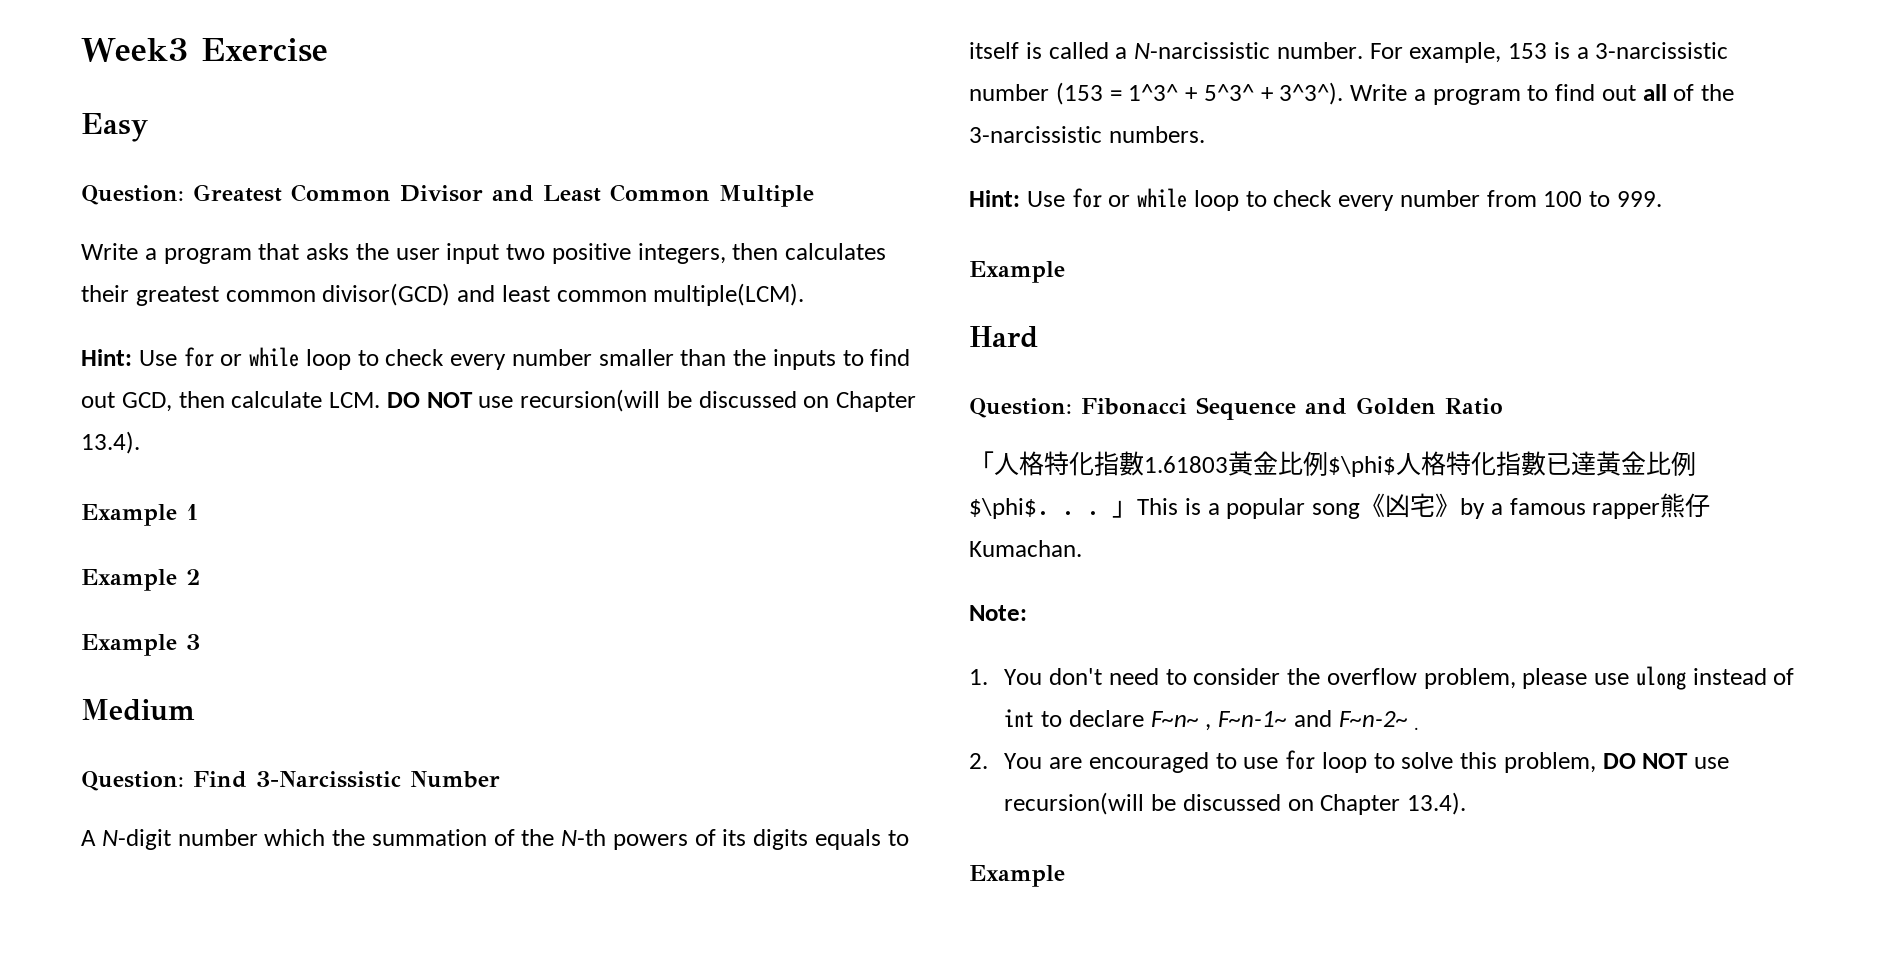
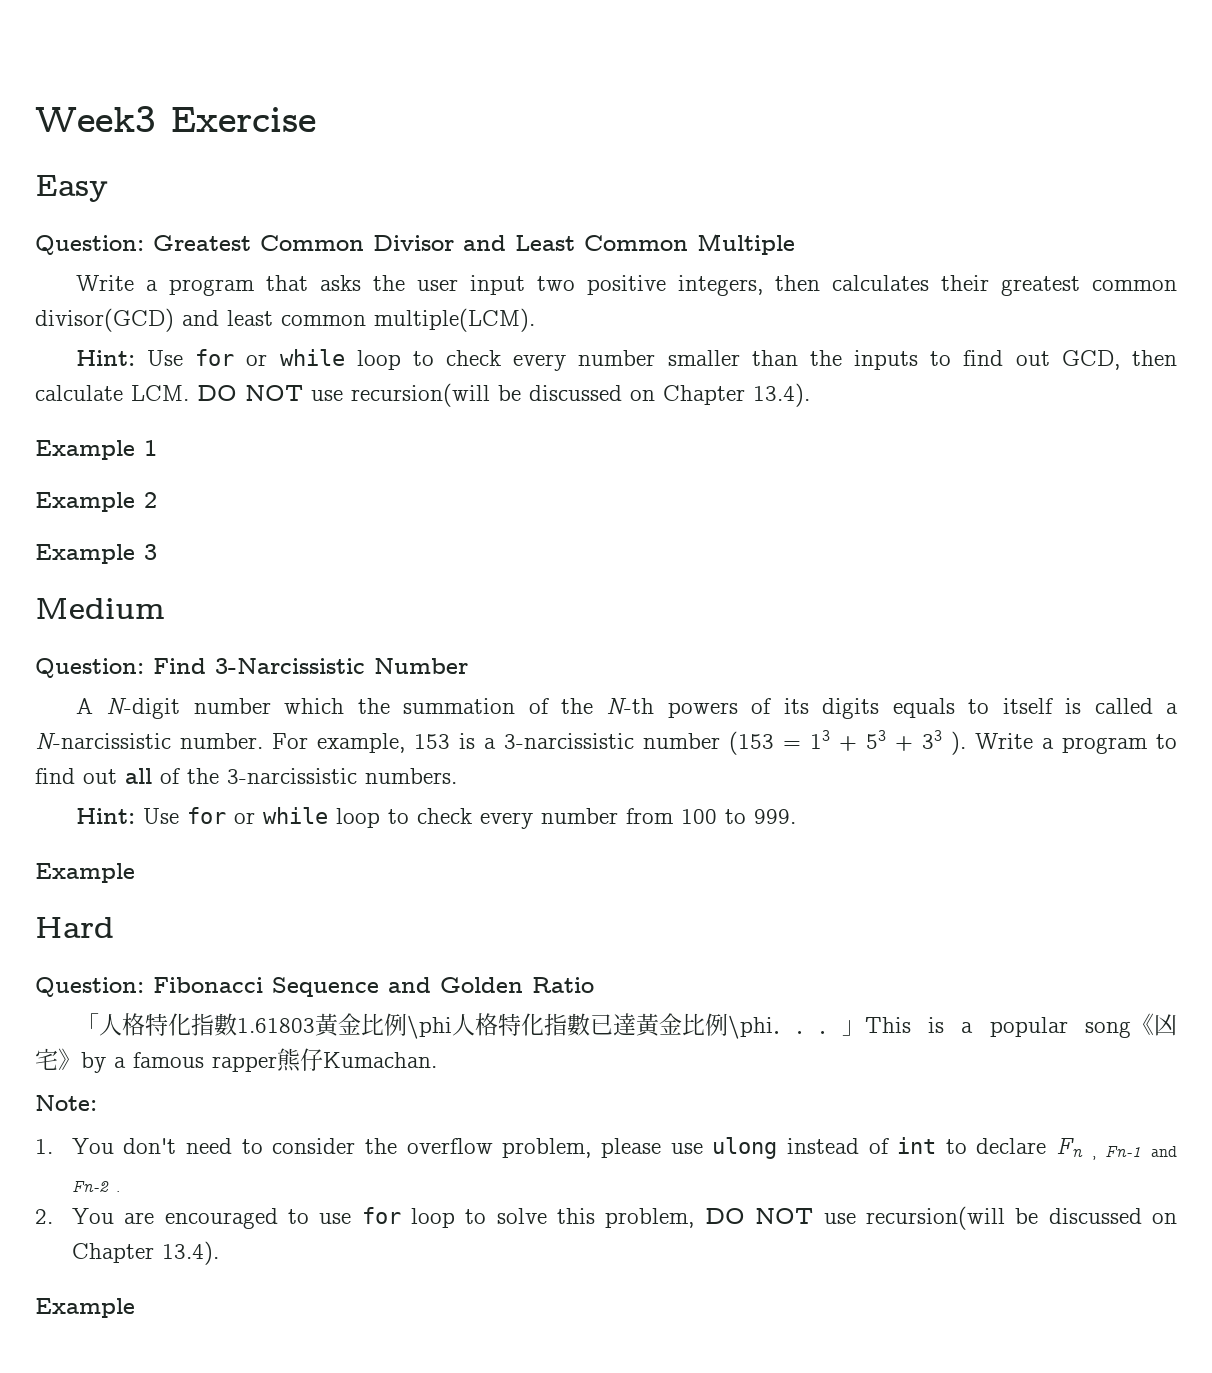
- For example, 153 is a 3-narcissistic number (153 = 1^3^ + 5^3^ + 3^3^).
+ For example, 153 is a 3-narcissistic number (153 = 13 + 53 + 33 ).
- 「人格特化指數1.61803黃金比例$\phi$人格特化指數已達黃金比例$\phi$．．．」This is a popular song《凶宅》by a famous rapper熊仔Kumachan.
+ 「人格特化指數1.61803黃金比例\phi人格特化指數已達黃金比例\phi．．．」This is a popular song《凶宅》by a famous rapper熊仔Kumachan.
- 1. You don't need to consider the overflow problem, please use ulong instead of int to declare F~n~ , F~n-1~ and F~n-2~ .
+ 1. You don't need to consider the overflow problem, please use ulong instead of int to declare Fn , Fn-1 and Fn-2 .

